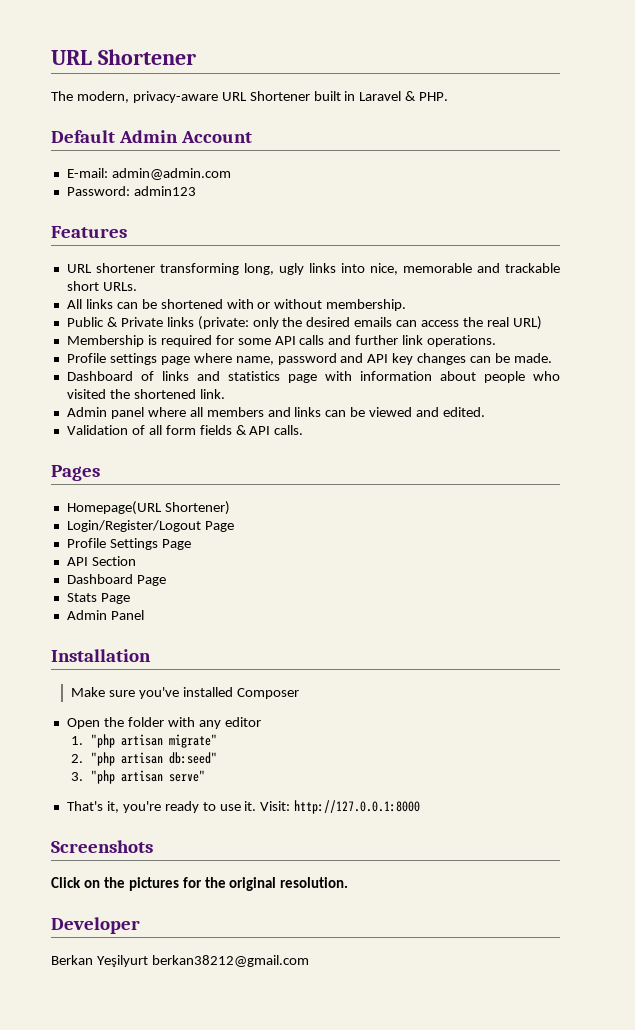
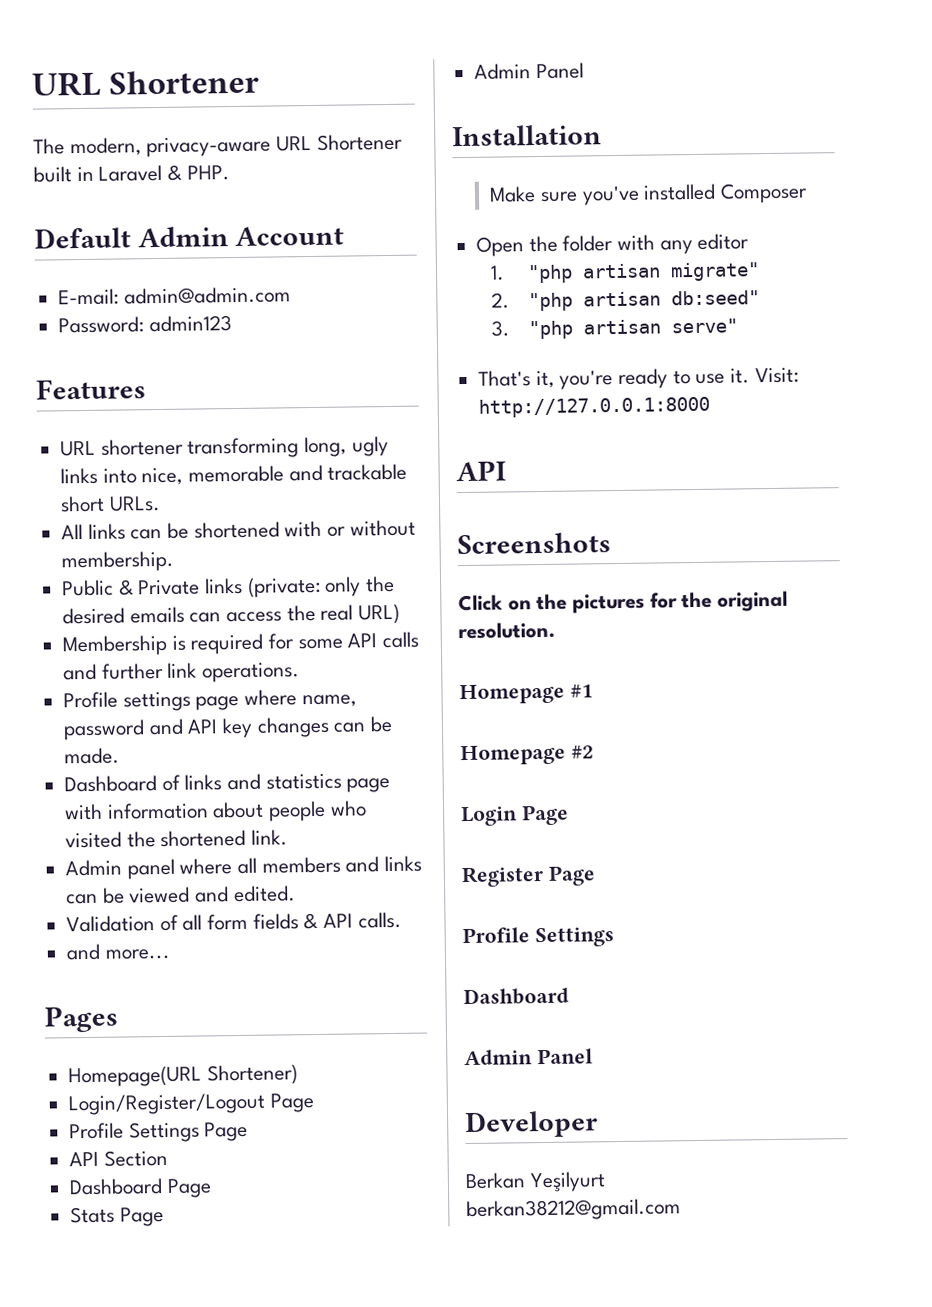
+ and more...
  Visit: http://127.0.0.1:8000
+ API
+ Homepage #1
+ Homepage #2
+ Login Page
+ Register Page
+ Profile Settings
+ Dashboard
+ Admin Panel
- Berkan Yeşilyurt berkan38212@gmail.com
+ Berkan Yeşilyurt
+ berkan38212@gmail.com

